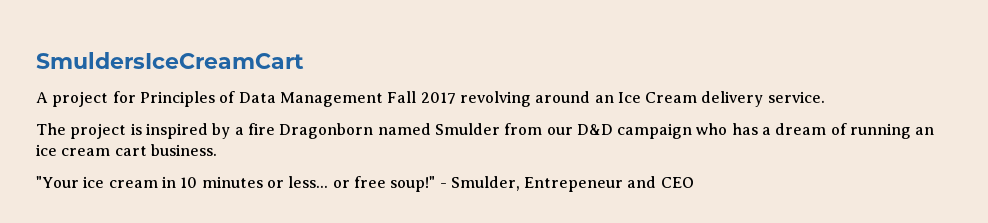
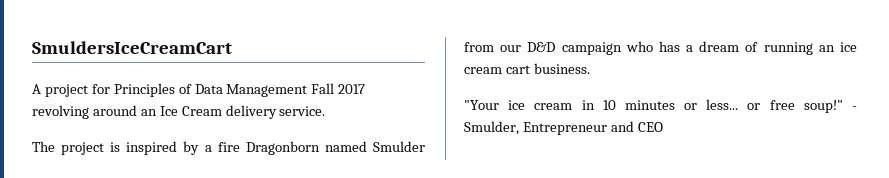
- - Smulder, Entrepeneur and CEO
+ - Smulder, Entrepreneur and CEO

